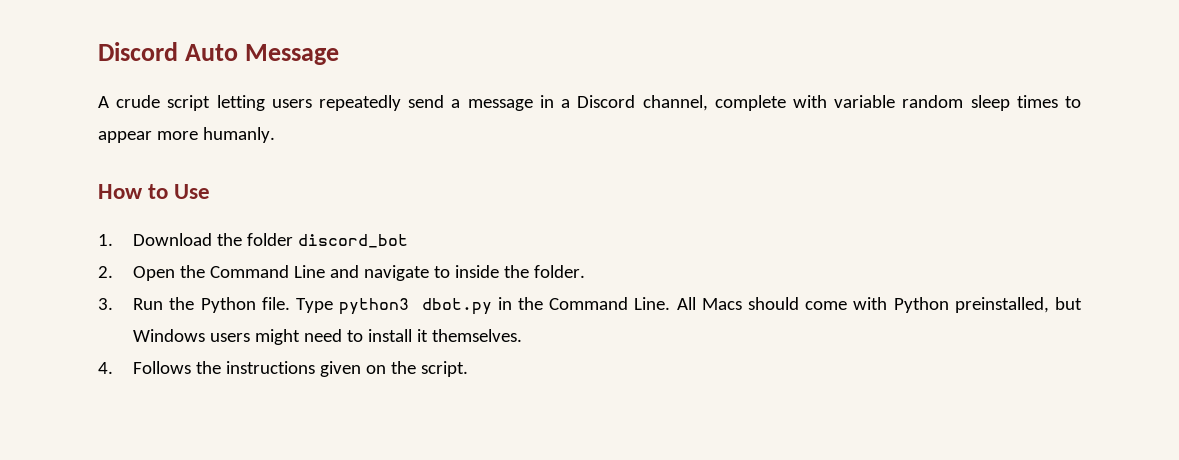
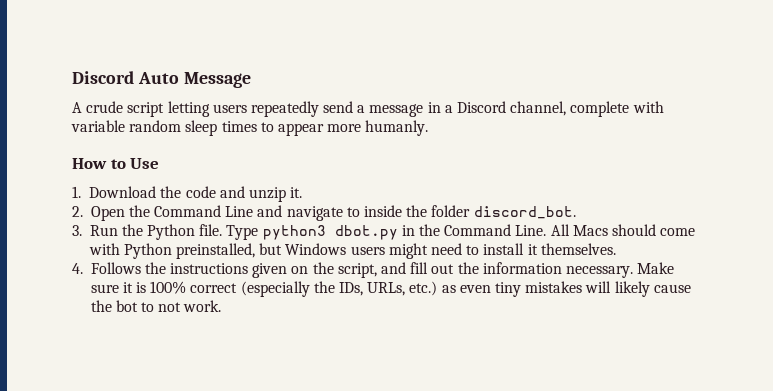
- 1. Download the folder discord_bot
+ 1. Download the code and unzip it.
- 2. Open the Command Line and navigate to inside the folder.
+ 2. Open the Command Line and navigate to inside the folder discord_bot.
- 4. Follows the instructions given on the script.
+ 4. Follows the instructions given on the script, and fill out the information necessary. Make sure it is 100% correct (especially the IDs, URLs, etc.) as even tiny mistakes will likely cause the bot to not work.

